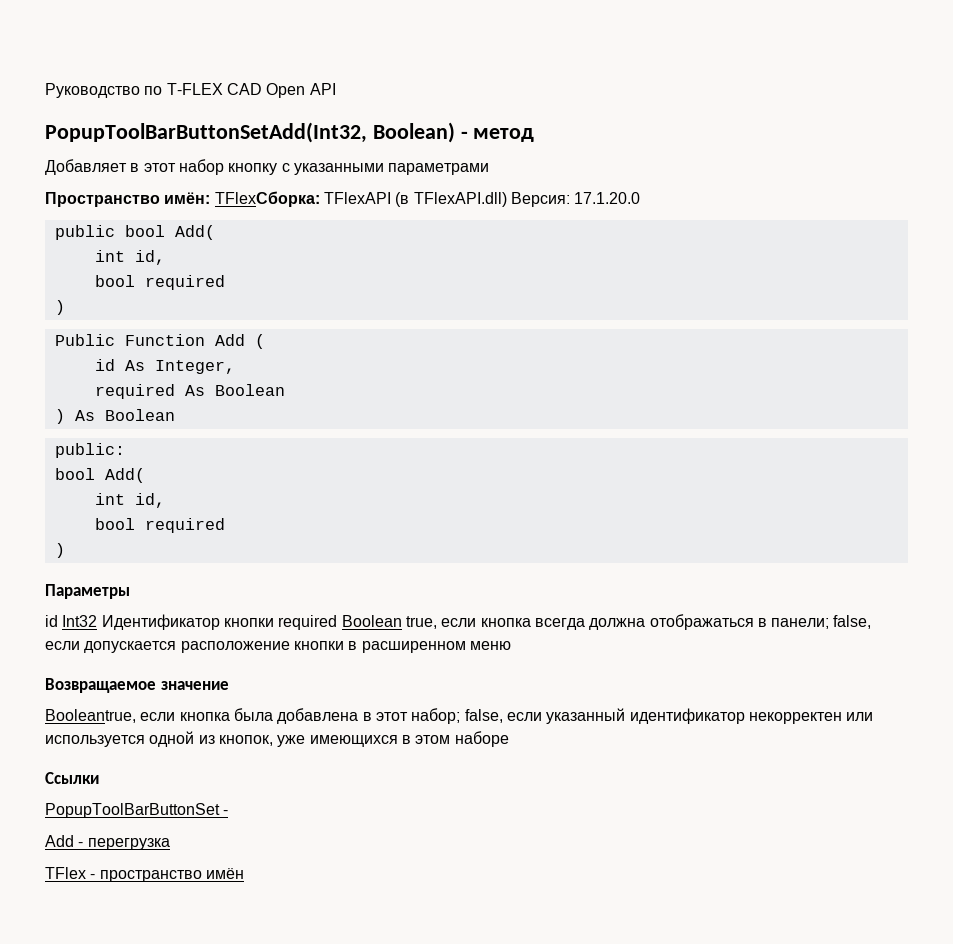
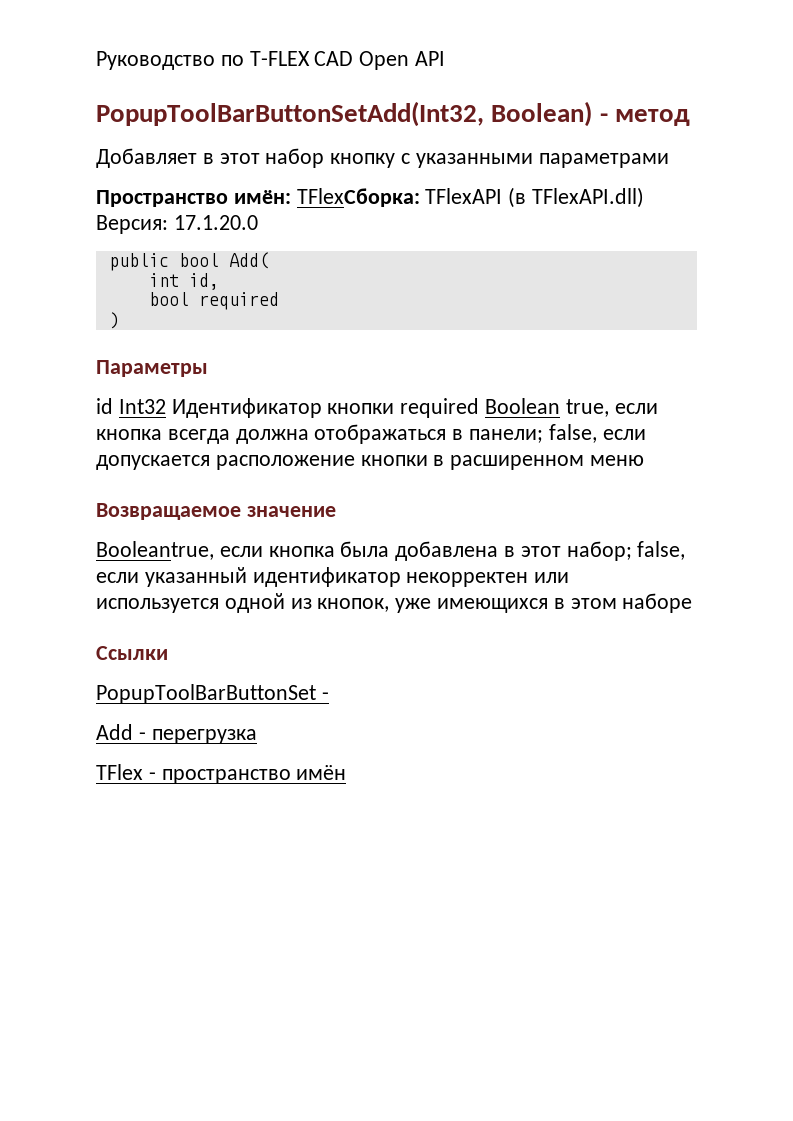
- Public Function Add (
- id As Integer,
- required As Boolean
- ) As Boolean
- public:
- bool Add(
- int id,
- bool required
- )

